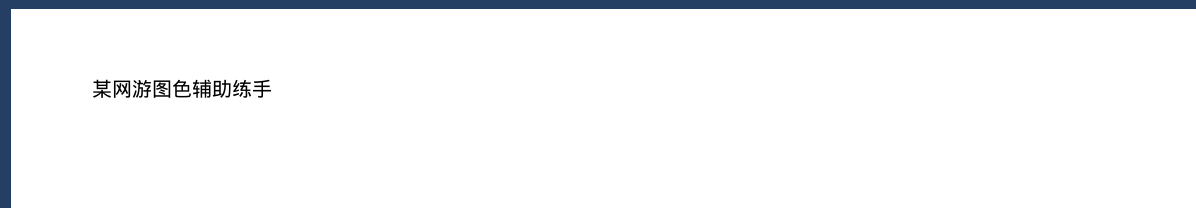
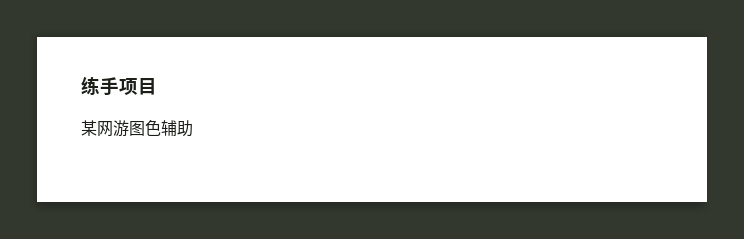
+ 练手项目
- 某网游图色辅助练手
+ 某网游图色辅助

